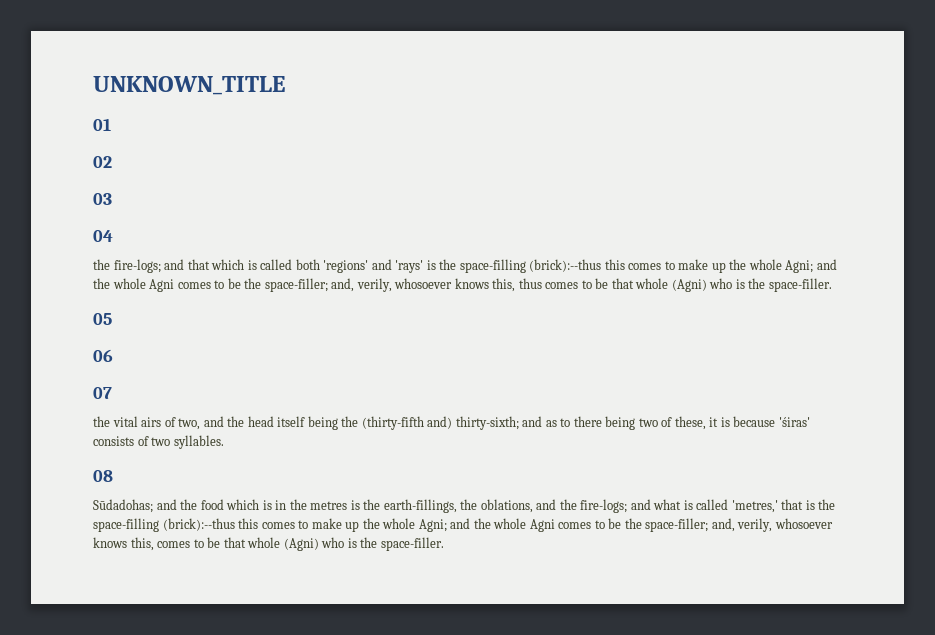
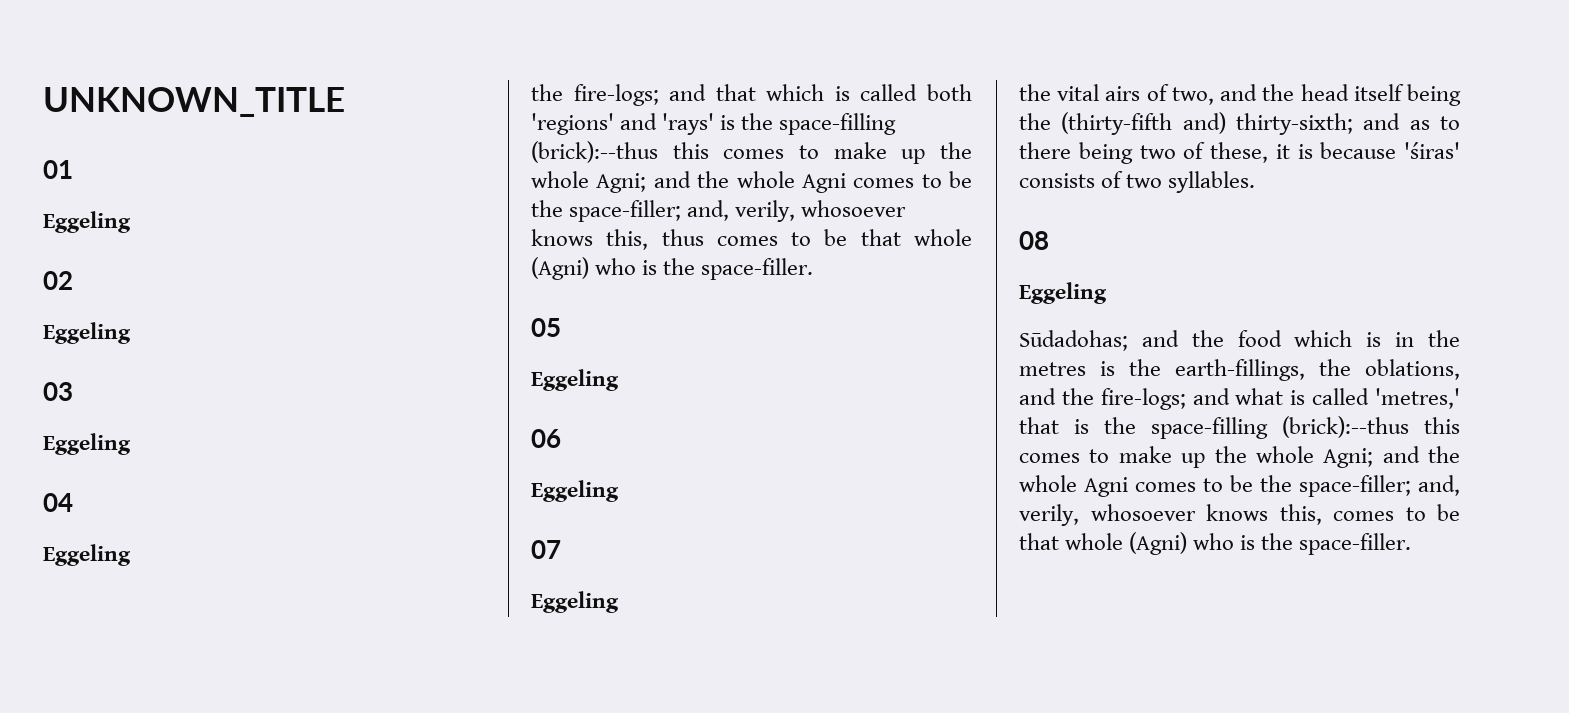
  01
+ Eggeling
  02
+ Eggeling
  03
+ Eggeling
  04
+ Eggeling
  05
+ Eggeling
  06
+ Eggeling
  07
+ Eggeling
  08
+ Eggeling

